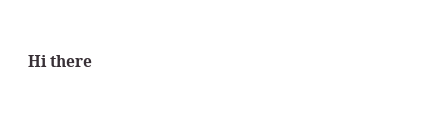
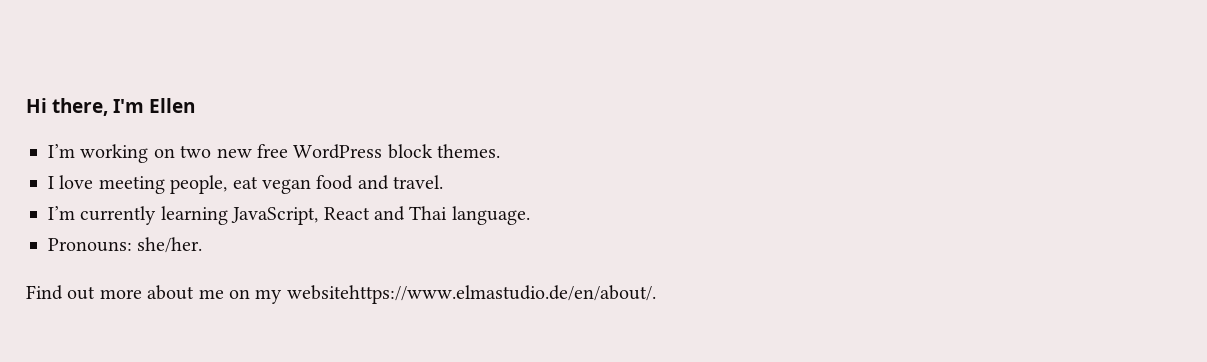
- Hi there
+ Hi there, I'm Ellen
+ I’m working on two new free WordPress block themes.
+ I love meeting people, eat vegan food and travel.
+ I’m currently learning JavaScript, React and Thai language.
+ Pronouns: she/her.
+ Find out more about me on my websitehttps://www.elmastudio.de/en/about/.

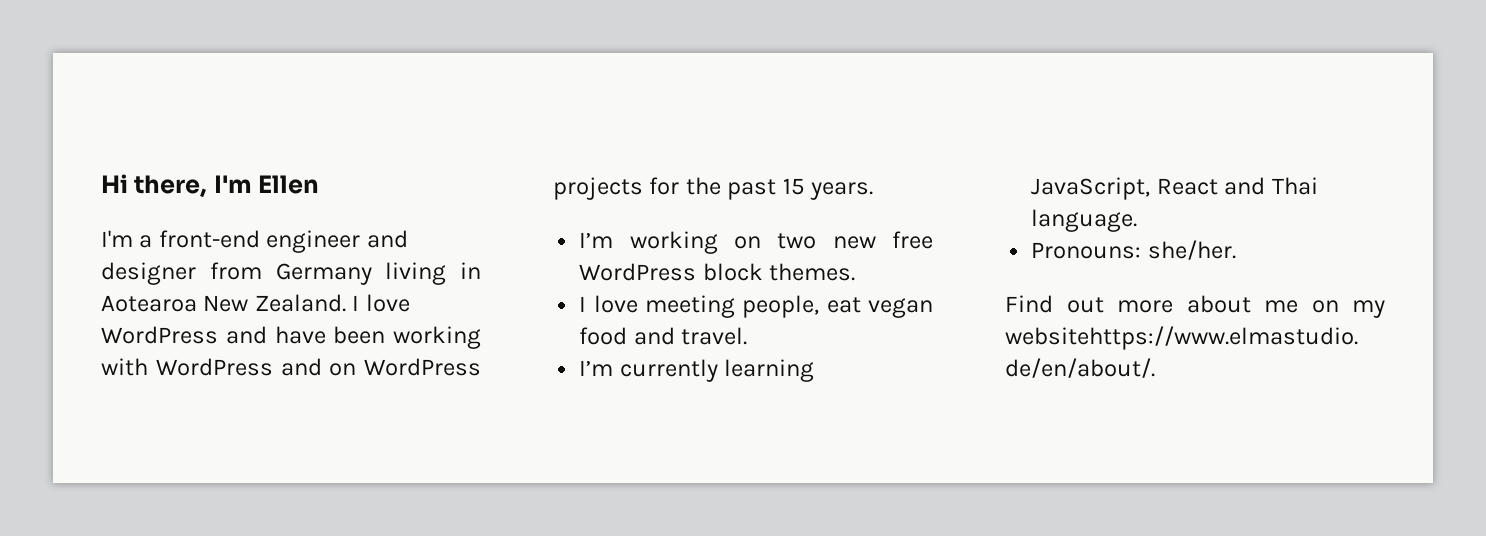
+ I'm a front-end engineer and designer from Germany living in Aotearoa New Zealand. I love WordPress and have been working with WordPress and on WordPress projects for the past 15 years.

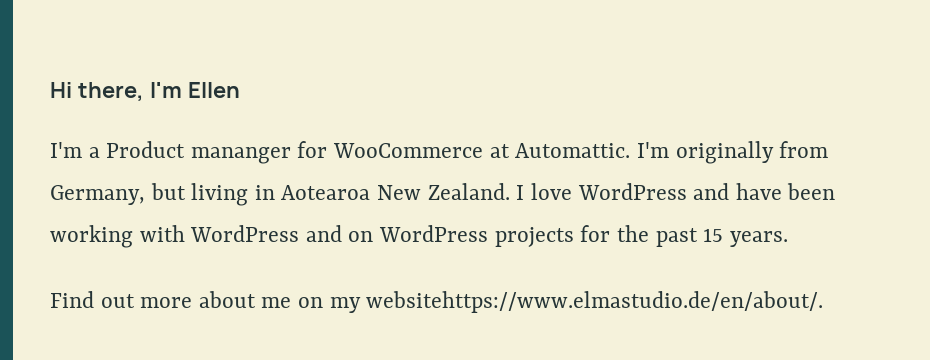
- I'm a front-end engineer and designer from Germany living in Aotearoa New Zealand.
+ I'm a Product mananger for WooCommerce at Automattic. I'm originally from Germany, but living in Aotearoa New Zealand.
- I’m working on two new free WordPress block themes.
- I love meeting people, eat vegan food and travel.
- I’m currently learning JavaScript, React and Thai language.
- Pronouns: she/her.

